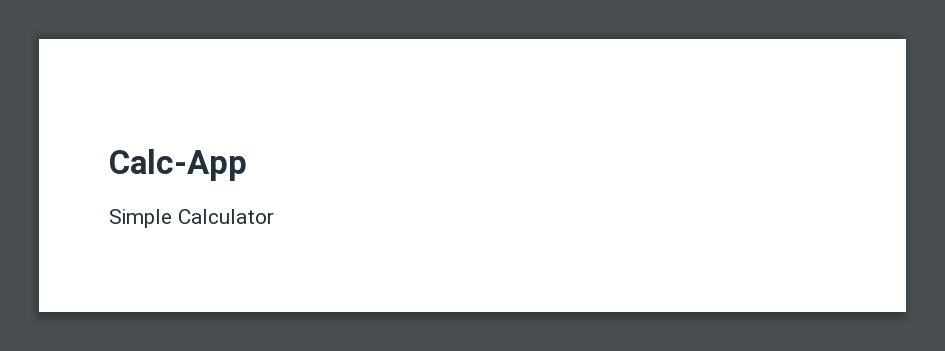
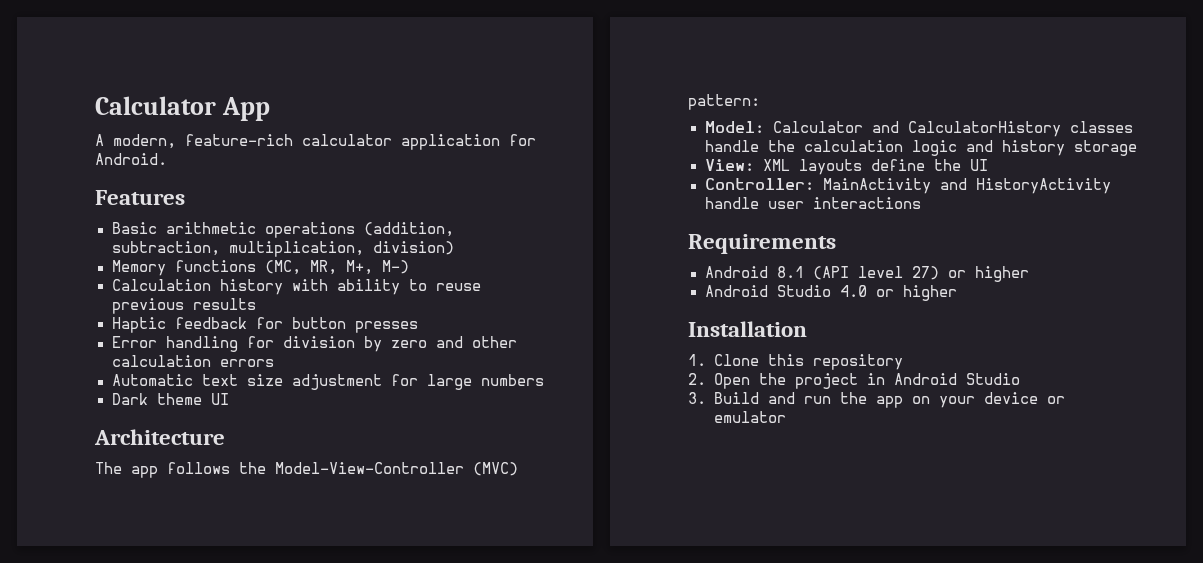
- Calc-App
- Simple Calculator
+ Calculator App
+ A modern, feature-rich calculator application for Android.
+ Features
+ Basic arithmetic operations (addition, subtraction, multiplication, division)
+ Memory functions (MC, MR, M+, M-)
+ Calculation history with ability to reuse previous results
+ Haptic feedback for button presses
+ Error handling for division by zero and other calculation errors
+ Automatic text size adjustment for large numbers
+ Dark theme UI
+ Architecture
+ The app follows the Model-View-Controller (MVC) pattern:
+ Model: Calculator and CalculatorHistory classes handle the calculation logic and history storage
+ View: XML layouts define the UI
+ Controller: MainActivity and HistoryActivity handle user interactions
+ Requirements
+ Android 8.1 (API level 27) or higher
+ Android Studio 4.0 or higher
+ Installation
+ 1. Clone this repository
+ 2. Open the project in Android Studio
+ 3. Build and run the app on your device or emulator

